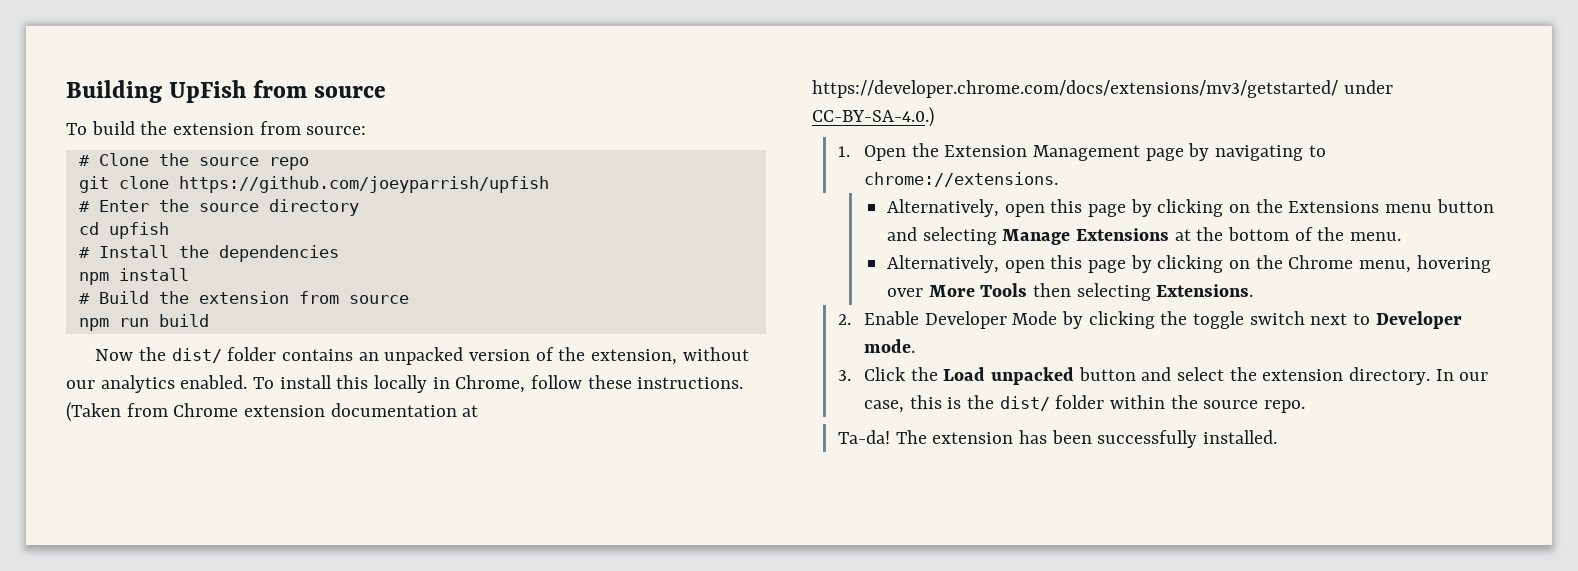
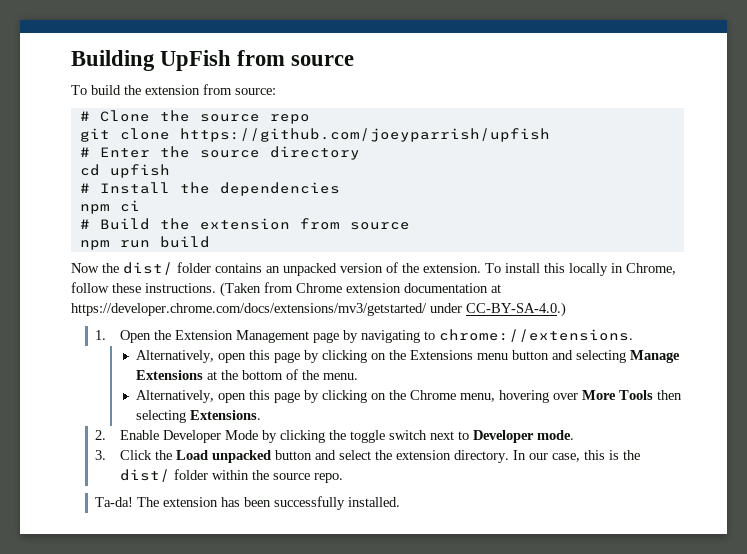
- npm install
+ npm ci
- Now the dist/ folder contains an unpacked version of the extension, without our analytics enabled.
+ Now the dist/ folder contains an unpacked version of the extension.

